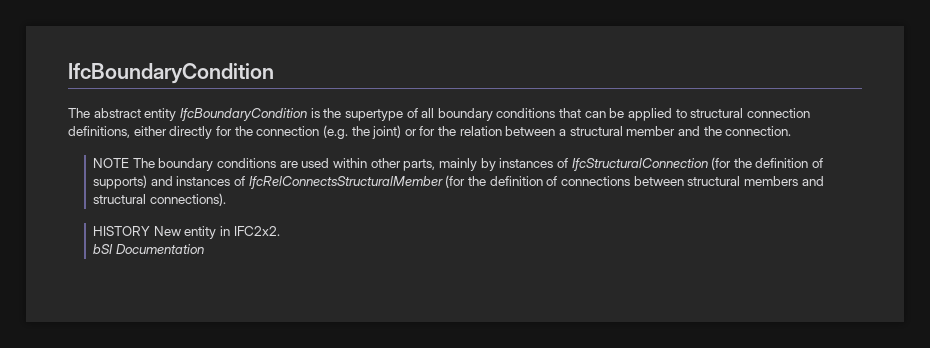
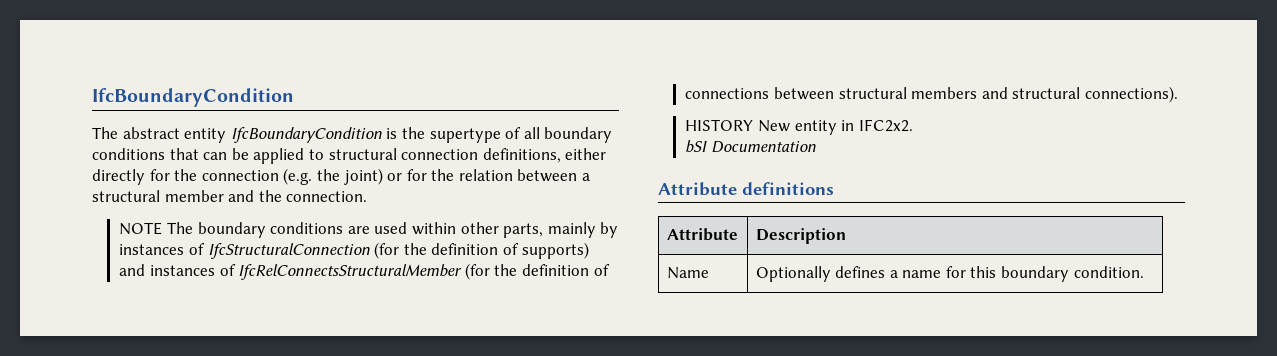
+ Attribute definitions
+ Attribute | Description
+ Name | Optionally defines a name for this boundary condition.

